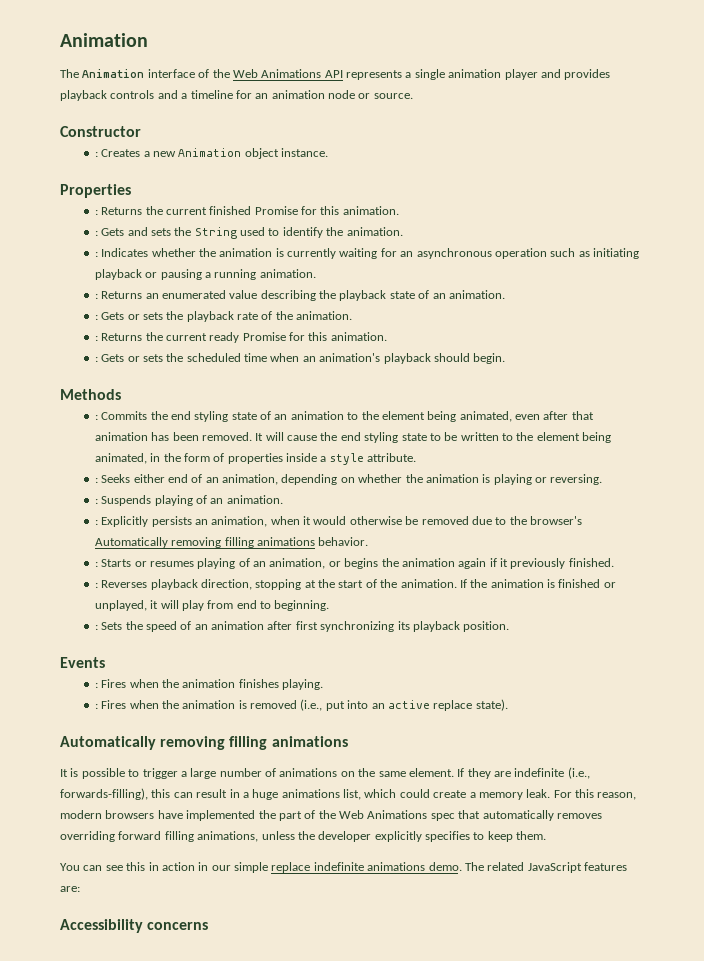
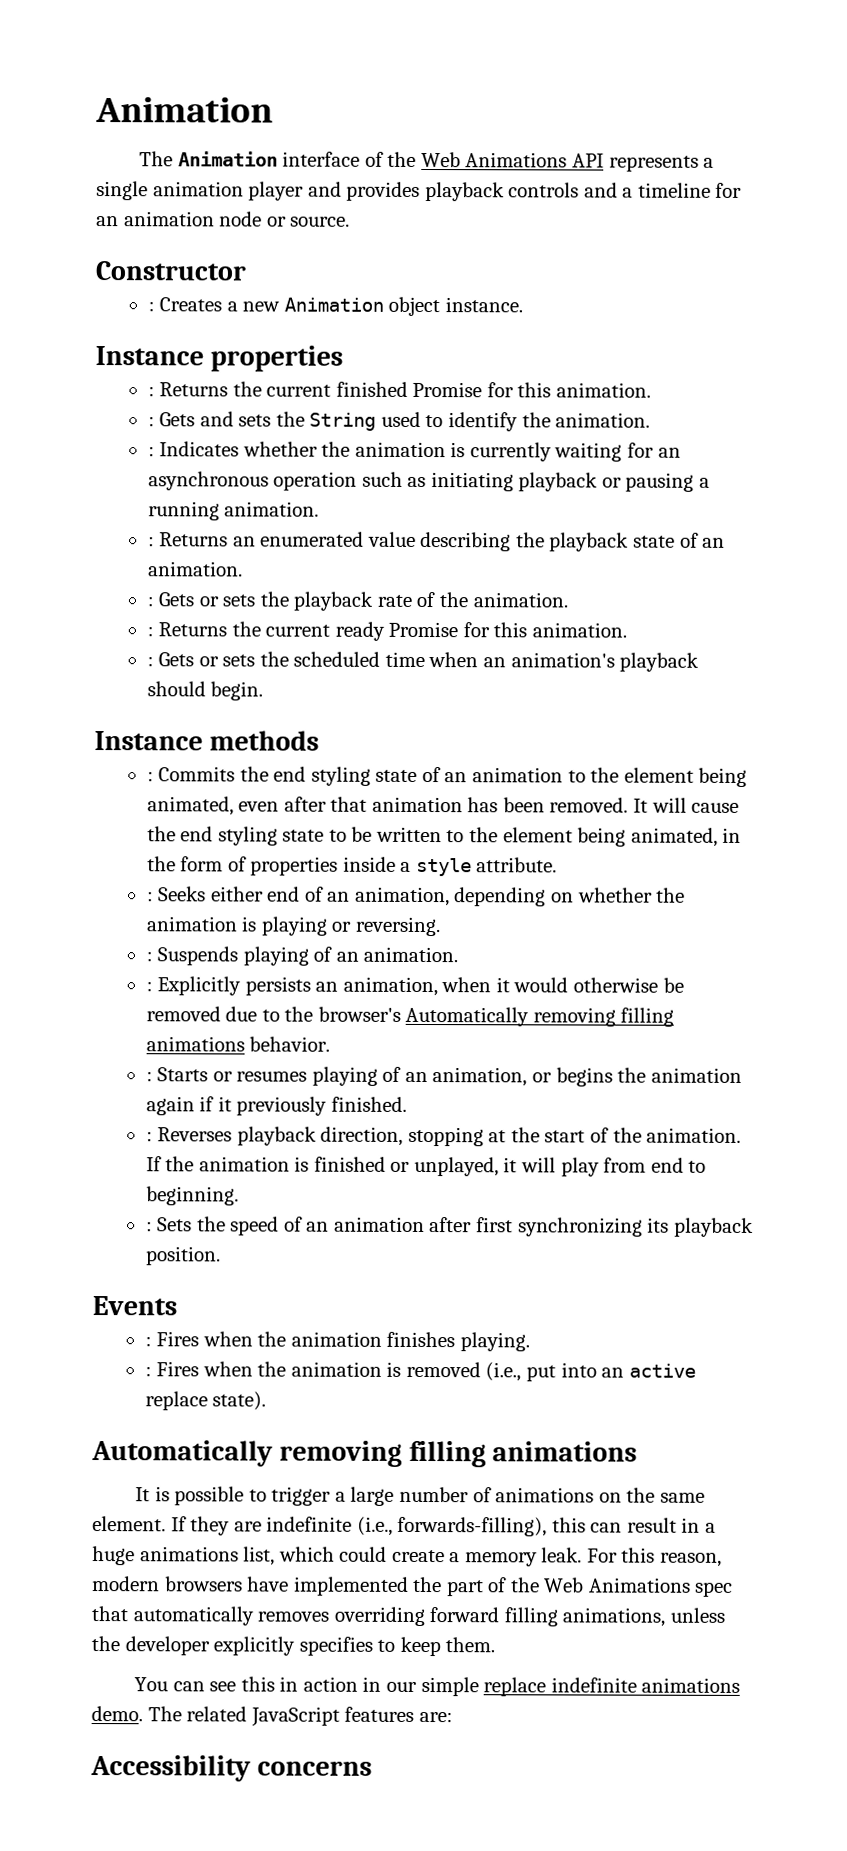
- Properties
+ Instance properties
- Methods
+ Instance methods

